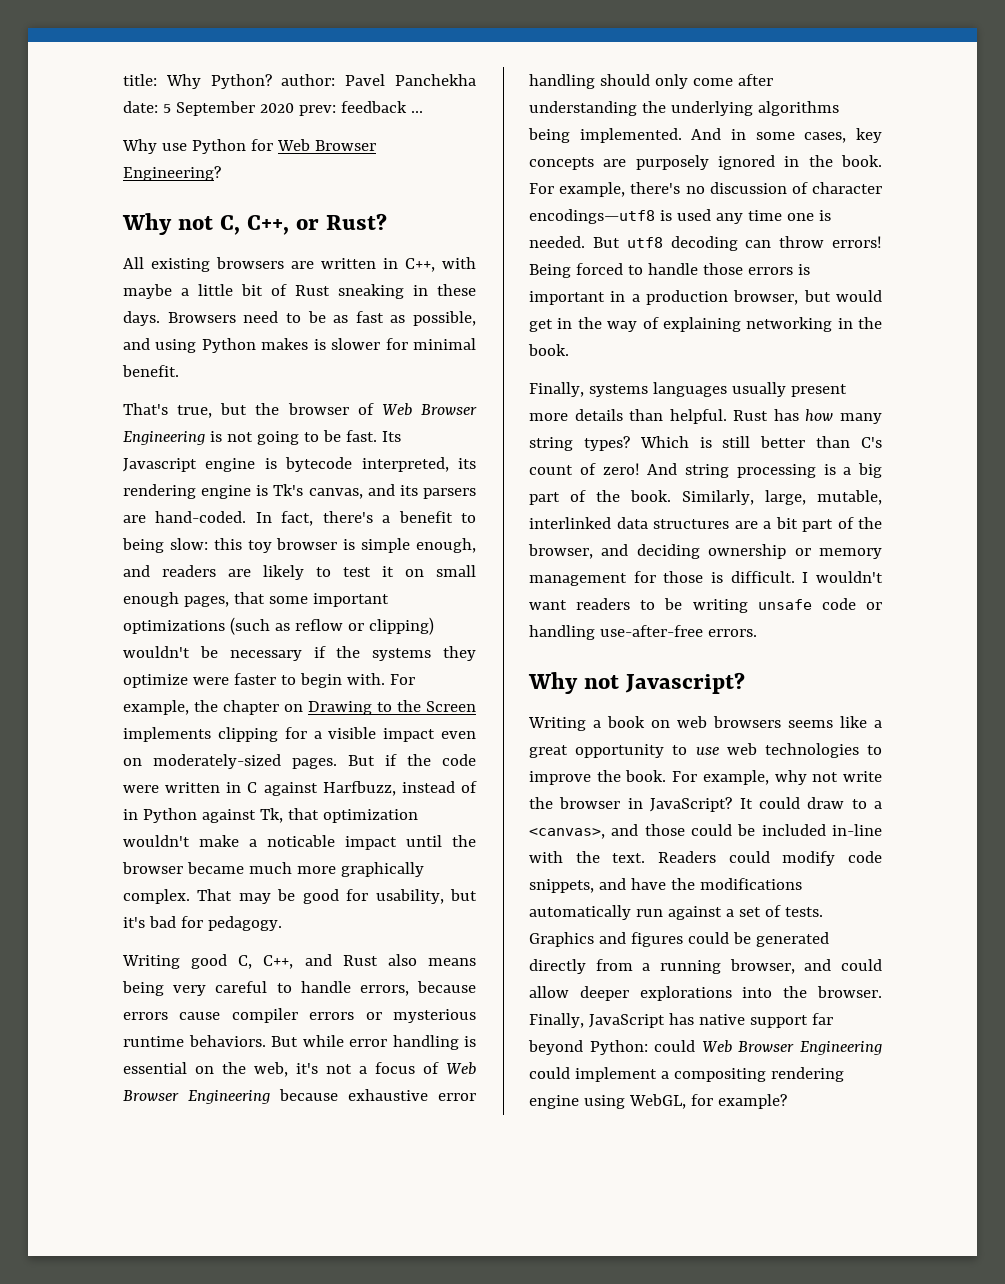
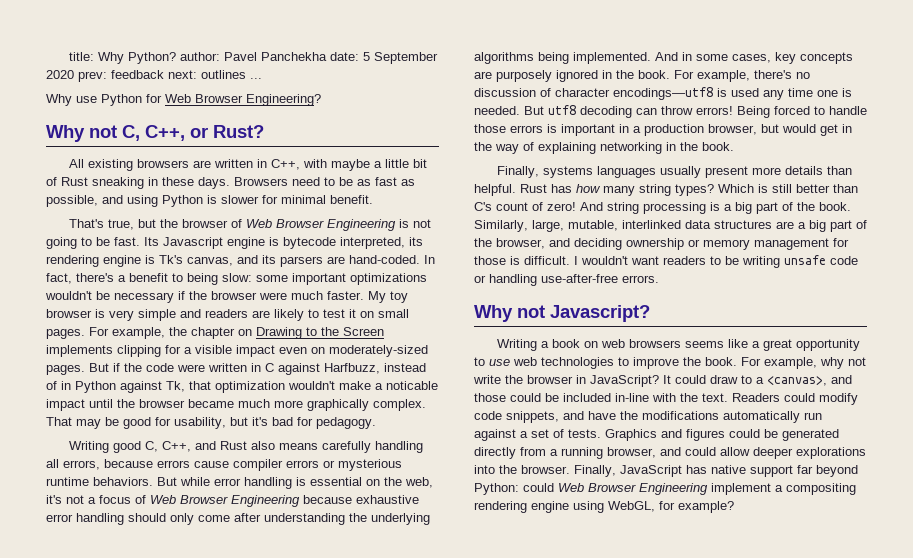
- title: Why Python? author: Pavel Panchekha date: 5 September 2020 prev: feedback ...
+ title: Why Python? author: Pavel Panchekha date: 5 September 2020 prev: feedback next: outlines ...
- Browsers need to be as fast as possible, and using Python makes is slower for minimal benefit.
+ Browsers need to be as fast as possible, and using Python is slower for minimal benefit.
- In fact, there's a benefit to being slow: this toy browser is simple enough, and readers are likely to test it on small enough pages, that some important optimizations (such as reflow or clipping) wouldn't be necessary if the systems they optimize were faster to begin with.
+ In fact, there's a benefit to being slow: some important optimizations wouldn't be necessary if the browser were much faster. My toy browser is very simple and readers are likely to test it on small pages.
- Writing good C, C++, and Rust also means being very careful to handle errors, because errors cause compiler errors or mysterious runtime behaviors.
+ Writing good C, C++, and Rust also means carefully handling all errors, because errors cause compiler errors or mysterious runtime behaviors.
- Similarly, large, mutable, interlinked data structures are a bit part of the browser, and deciding ownership or memory management for those is difficult.
+ Similarly, large, mutable, interlinked data structures are a big part of the browser, and deciding ownership or memory management for those is difficult.
- Finally, JavaScript has native support far beyond Python: could Web Browser Engineering could implement a compositing rendering engine using WebGL, for example?
+ Finally, JavaScript has native support far beyond Python: could Web Browser Engineering implement a compositing rendering engine using WebGL, for example?

